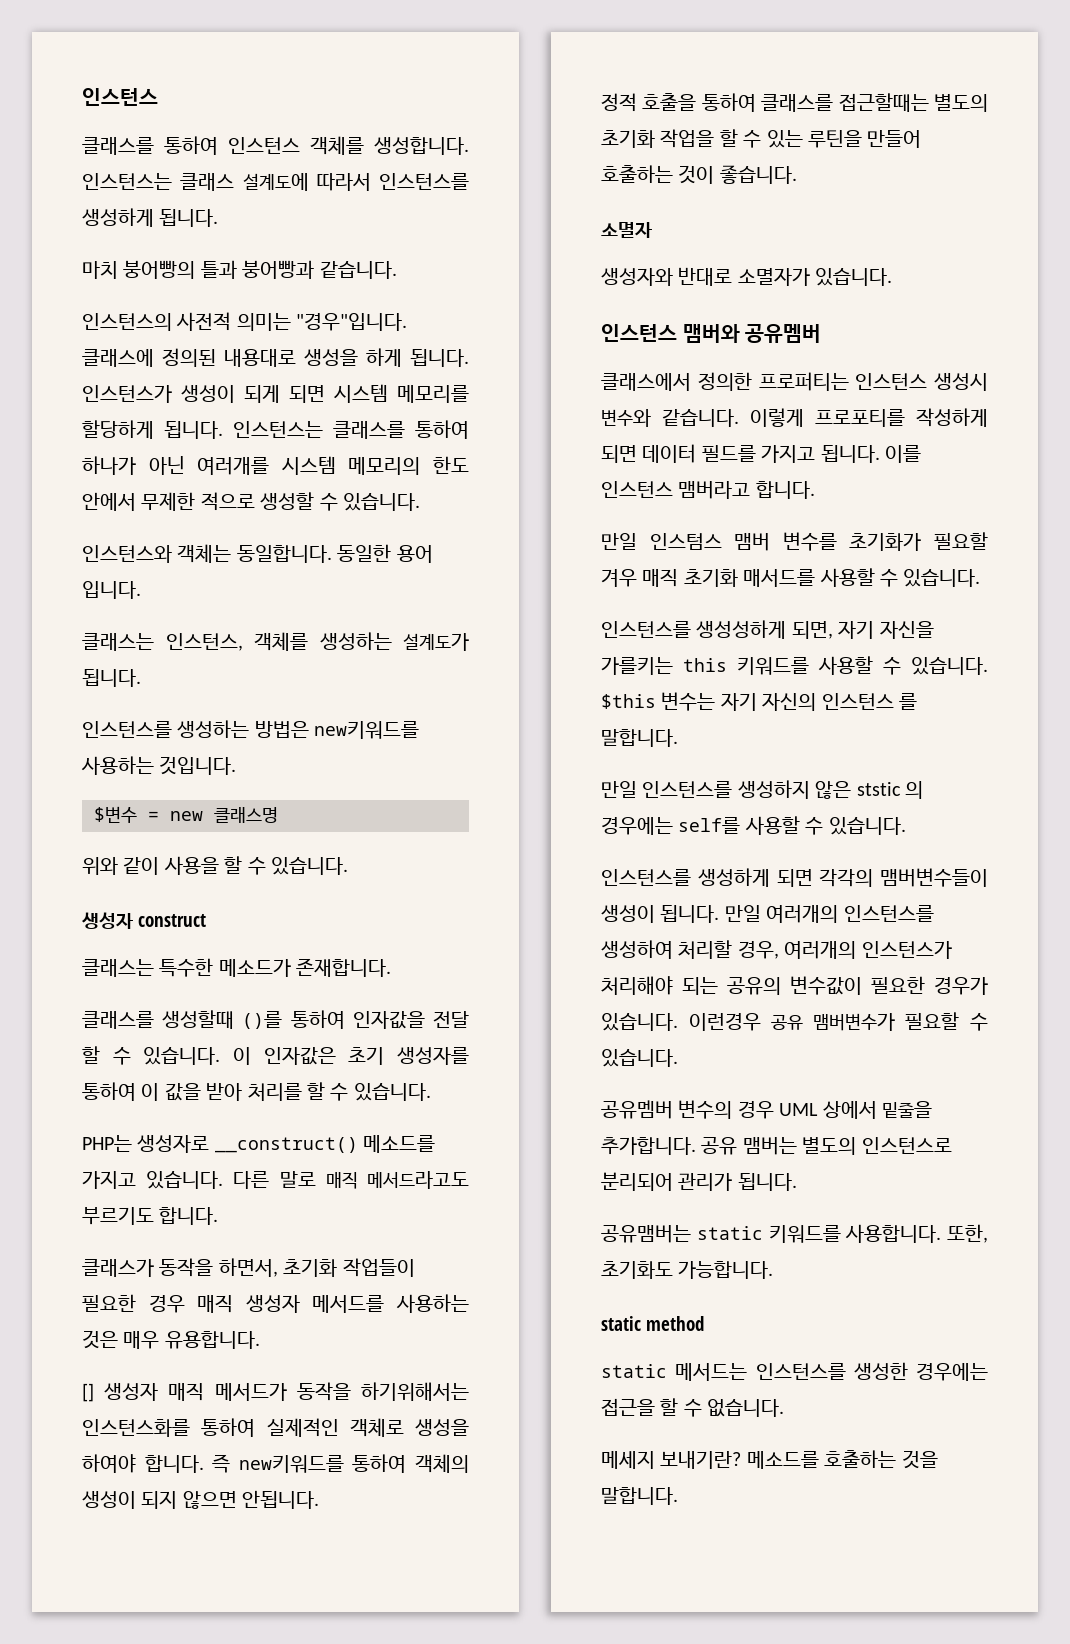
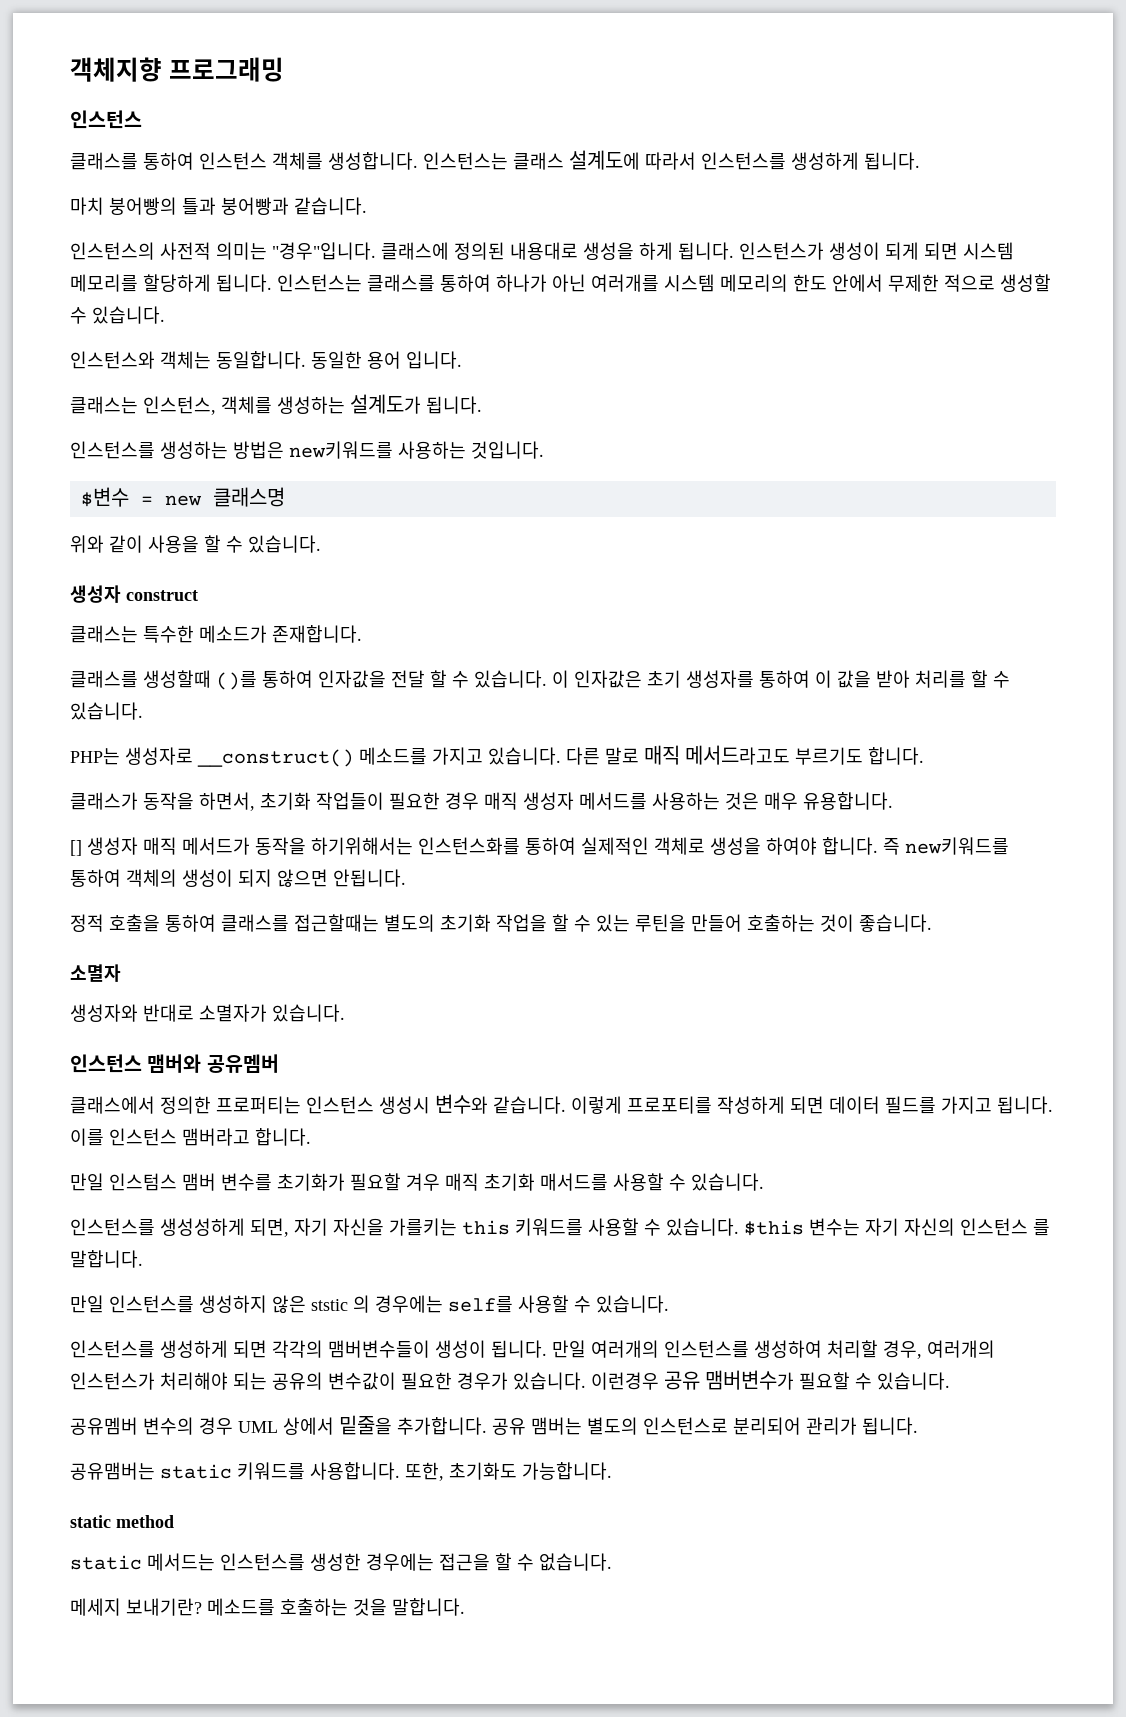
+ 객체지향 프로그래밍

